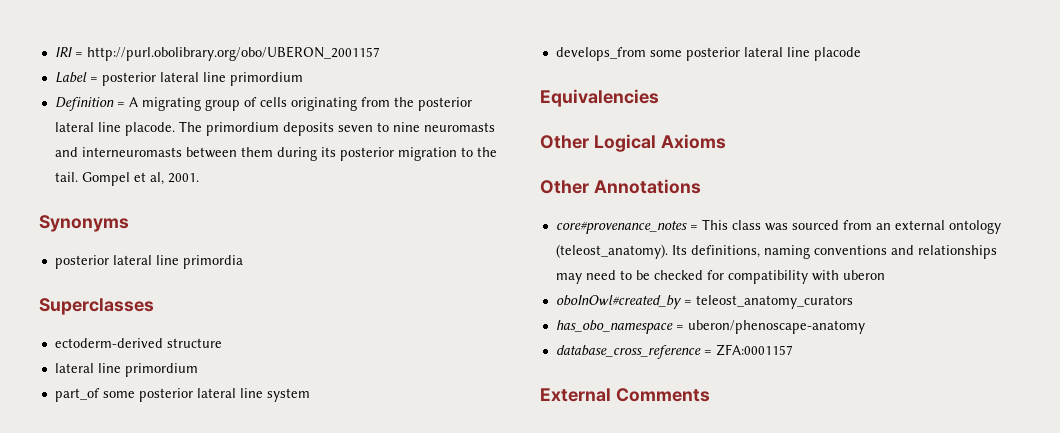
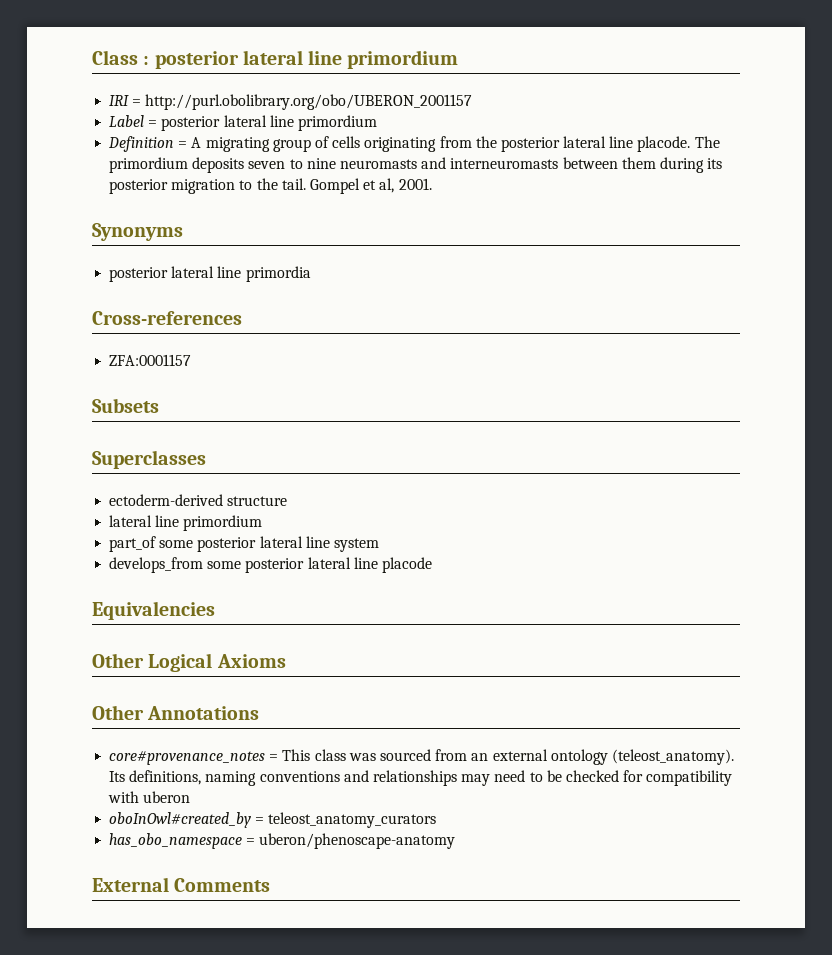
+ Class : posterior lateral line primordium
+ Cross-references
+ ZFA:0001157
+ Subsets
- database_cross_reference = ZFA:0001157

